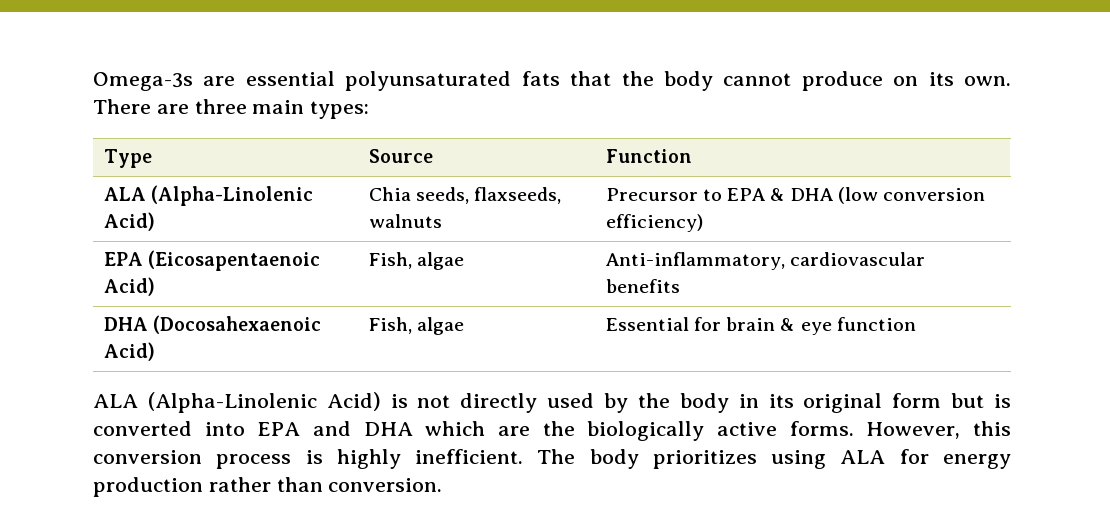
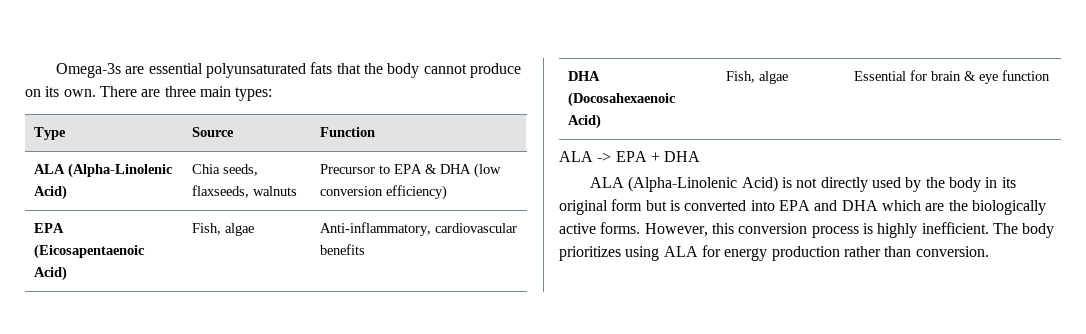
+ ALA -> EPA + DHA

